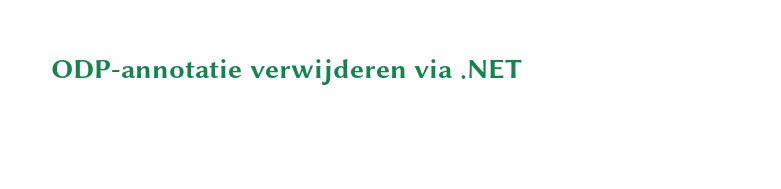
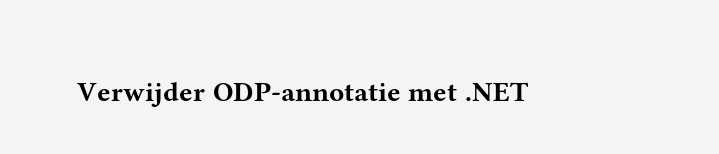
- ODP-annotatie verwijderen via .NET
+ Verwijder ODP-annotatie met .NET

